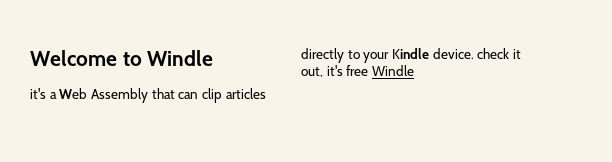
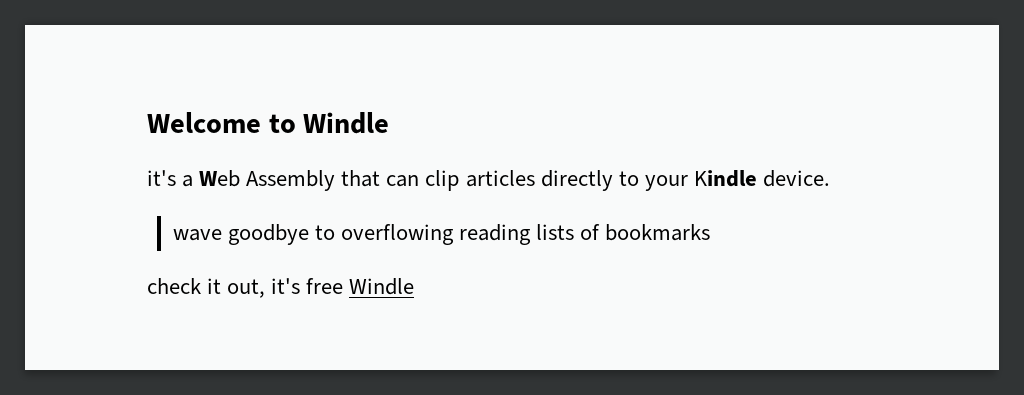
- it's a Web Assembly that can clip articles directly to your Kindle device. check it out, it's free Windle
+ it's a Web Assembly that can clip articles directly to your Kindle device.
+ wave goodbye to overflowing reading lists of bookmarks
+ check it out, it's free Windle

